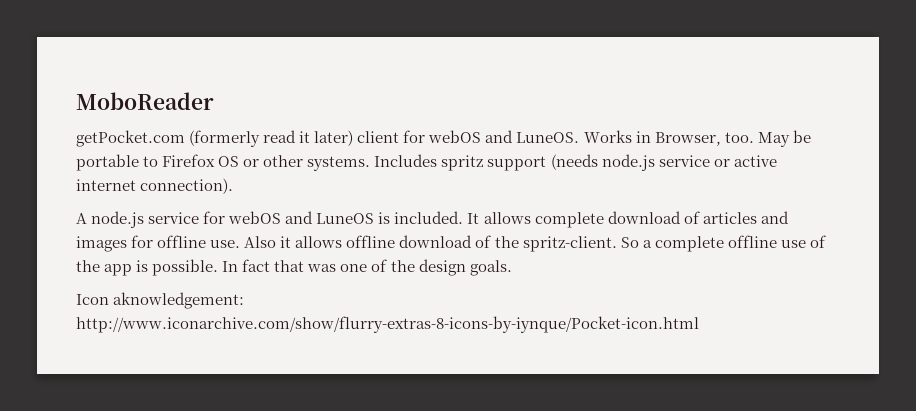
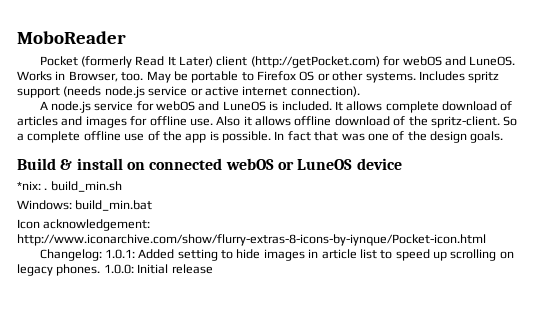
- getPocket.com (formerly read it later) client for webOS and LuneOS.
+ Pocket (formerly Read It Later) client (http://getPocket.com) for webOS and LuneOS.
+ Build & install on connected webOS or LuneOS device
+ *nix: . build_min.sh
+ Windows: build_min.bat
- Icon aknowledgement: http://www.iconarchive.com/show/flurry-extras-8-icons-by-iynque/Pocket-icon.html
+ Icon acknowledgement: http://www.iconarchive.com/show/flurry-extras-8-icons-by-iynque/Pocket-icon.html
+ Changelog: 1.0.1: Added setting to hide images in article list to speed up scrolling on legacy phones. 1.0.0: Initial release

